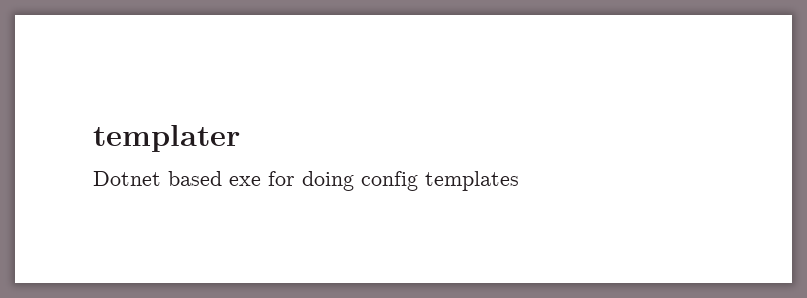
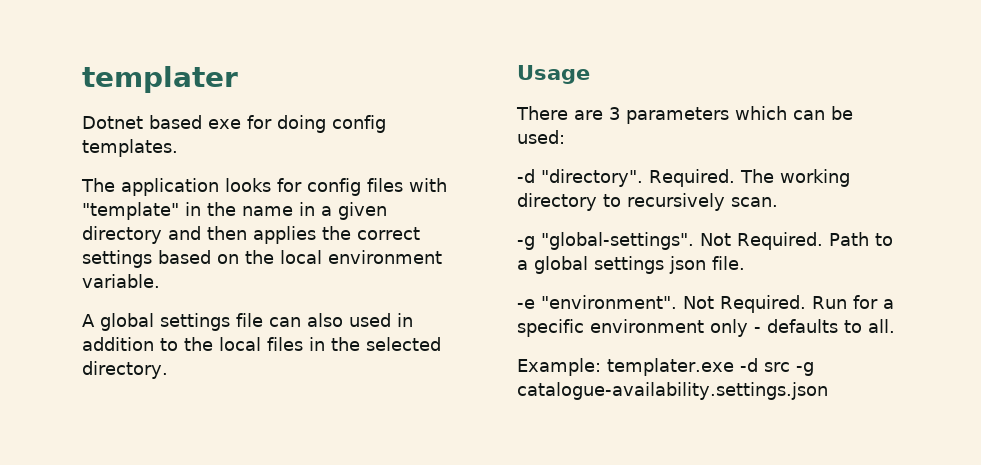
- Dotnet based exe for doing config templates
+ Dotnet based exe for doing config templates.
+ The application looks for config files with "template" in the name in a given directory and then applies the correct settings based on the local environment variable.
+ A global settings file can also used in addition to the local files in the selected directory.
+ Usage
+ There are 3 parameters which can be used:
+ -d "directory". Required. The working directory to recursively scan.
+ -g "global-settings". Not Required. Path to a global settings json file.
+ -e "environment". Not Required. Run for a specific environment only - defaults to all.
+ Example: templater.exe -d src -g catalogue-availability.settings.json

